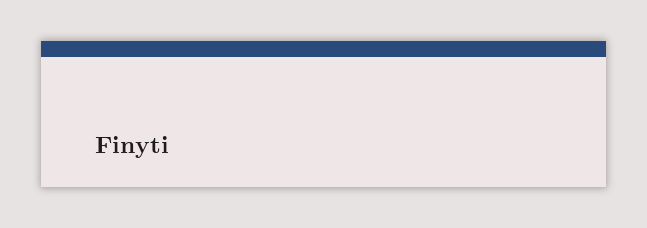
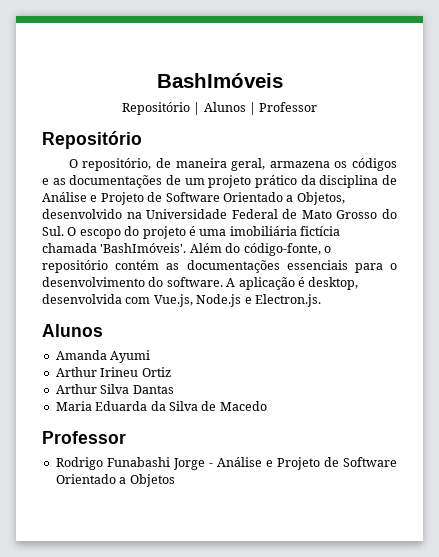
- Finyti
+ BashImóveis
+ Repositório | Alunos | Professor
+ Repositório
+ O repositório, de maneira geral, armazena os códigos e as documentações de um projeto prático da disciplina de Análise e Projeto de Software Orientado a Objetos, desenvolvido na Universidade Federal de Mato Grosso do Sul. O escopo do projeto é uma imobiliária fictícia chamada 'BashImóveis'. Além do código-fonte, o repositório contém as documentações essenciais para o desenvolvimento do software. A aplicação é desktop, desenvolvida com Vue.js, Node.js e Electron.js.
+ Alunos
+ Amanda Ayumi
+ Arthur Irineu Ortiz
+ Arthur Silva Dantas
+ Maria Eduarda da Silva de Macedo
+ Professor
+ Rodrigo Funabashi Jorge - Análise e Projeto de Software Orientado a Objetos

